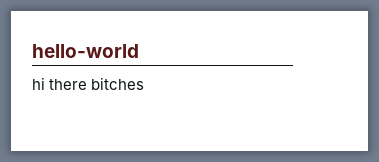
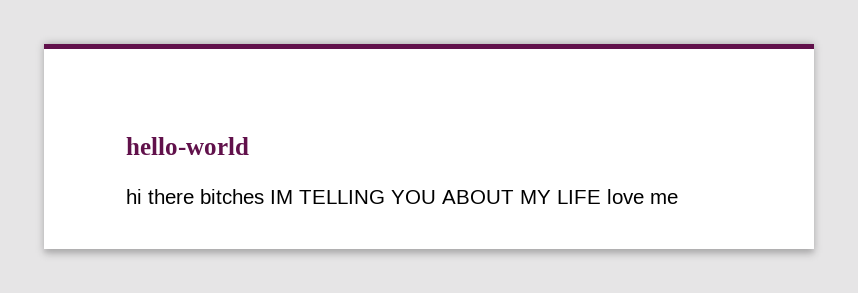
- hi there bitches
+ hi there bitches IM TELLING YOU ABOUT MY LIFE love me

